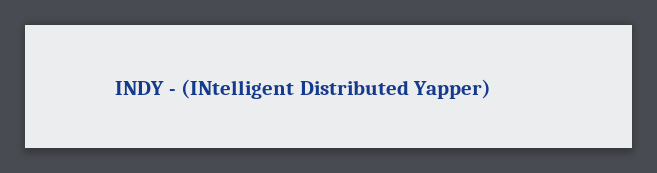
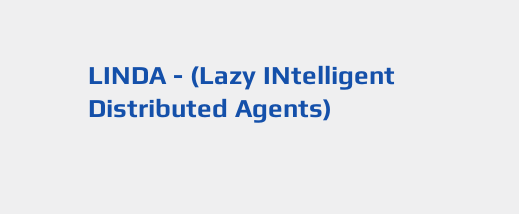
- INDY - (INtelligent Distributed Yapper)
+ LINDA - (Lazy INtelligent Distributed Agents)

